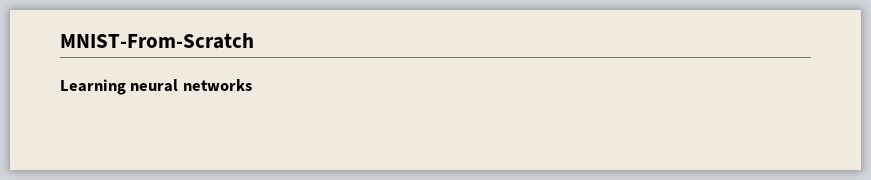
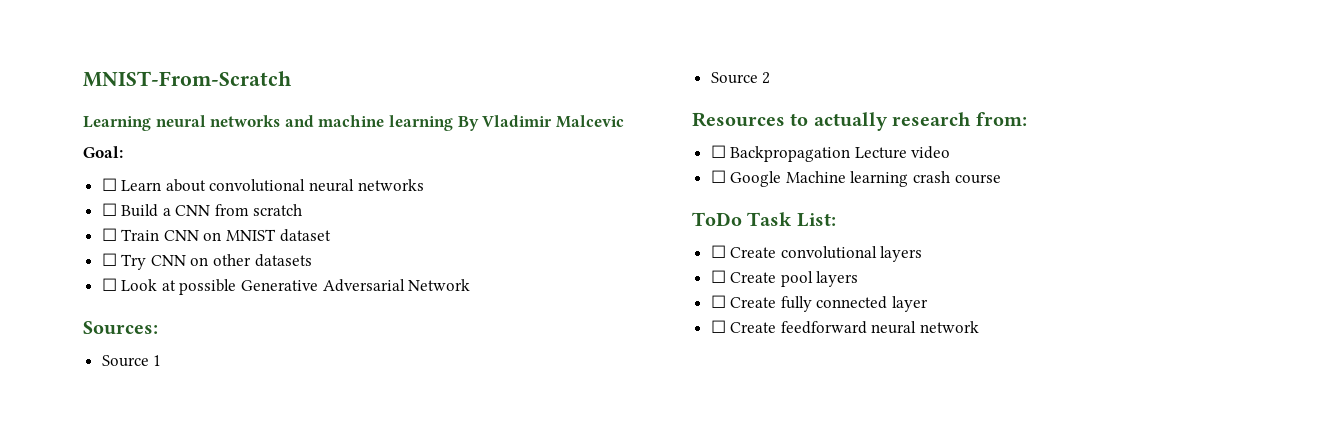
- Learning neural networks
+ Learning neural networks and machine learning By Vladimir Malcevic
+ Goal:
+ ☐ Learn about convolutional neural networks
+ ☐ Build a CNN from scratch
+ ☐ Train CNN on MNIST dataset
+ ☐ Try CNN on other datasets
+ ☐ Look at possible Generative Adversarial Network
+ Sources:
+ Source 1
+ Source 2
+ Resources to actually research from:
+ ☐ Backpropagation Lecture video
+ ☐ Google Machine learning crash course
+ ToDo Task List:
+ ☐ Create convolutional layers
+ ☐ Create pool layers
+ ☐ Create fully connected layer
+ ☐ Create feedforward neural network

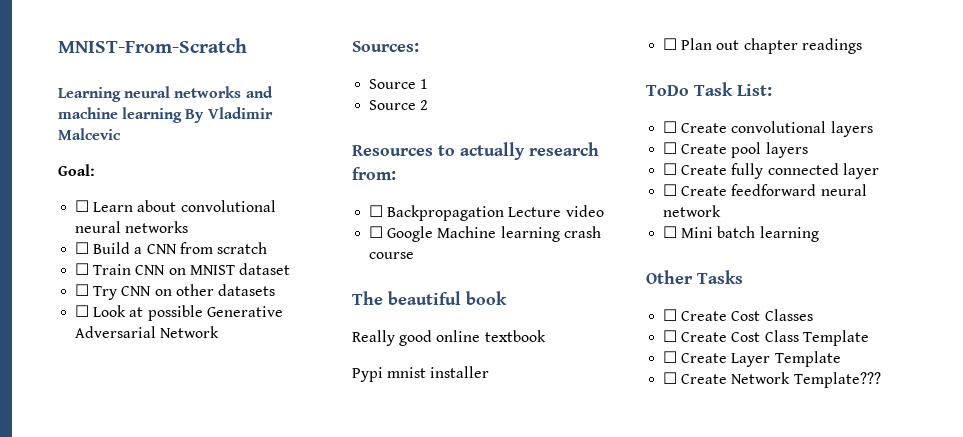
+ The beautiful book
+ Really good online textbook
+ Pypi mnist installer
+ ☐ Plan out chapter readings
+ ☐ Mini batch learning
+ Other Tasks
+ ☐ Create Cost Classes
+ ☐ Create Cost Class Template
+ ☐ Create Layer Template
+ ☐ Create Network Template???

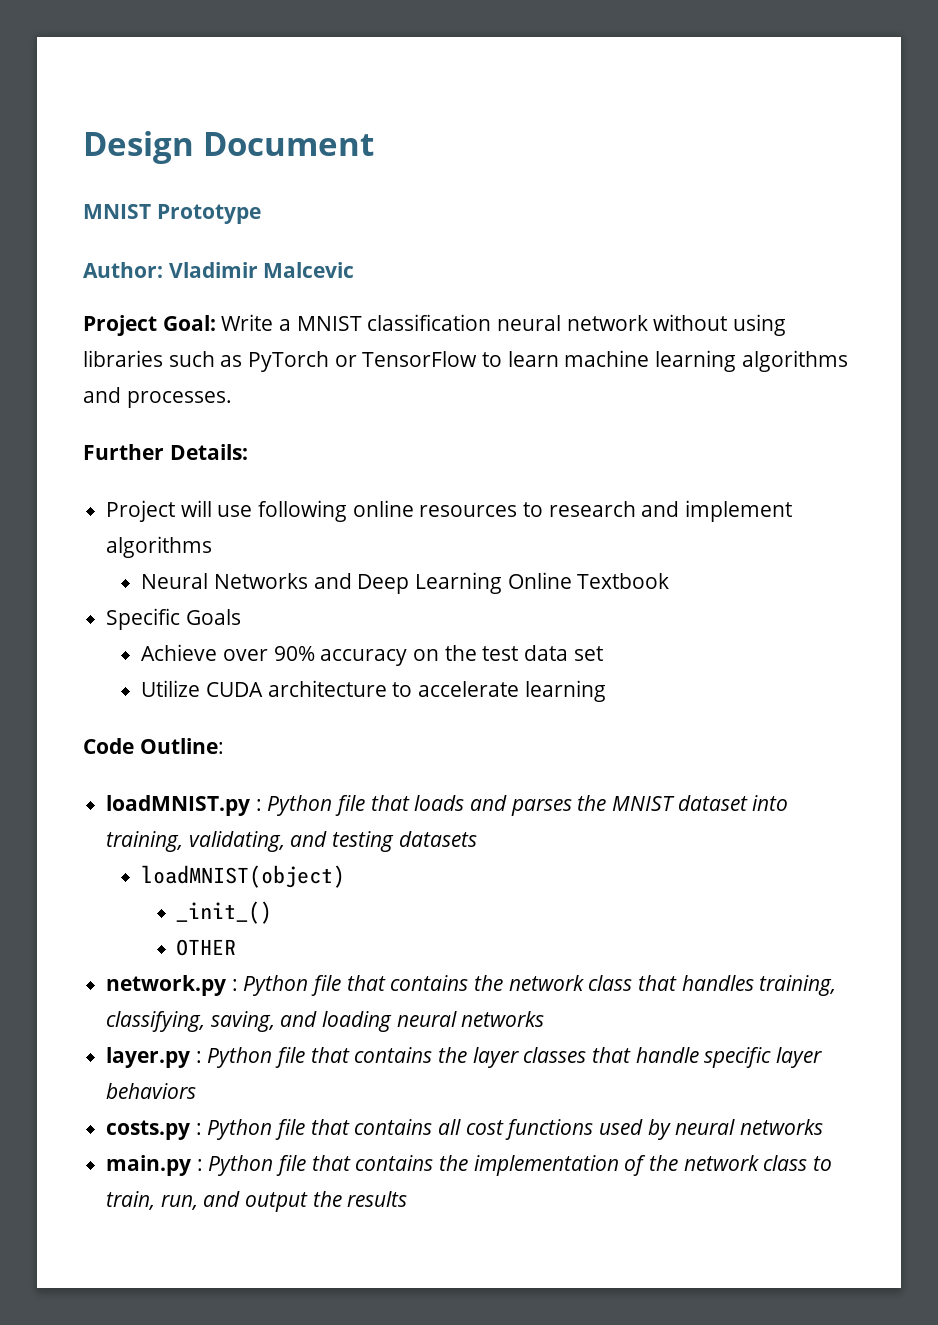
- MNIST-From-Scratch
- Learning neural networks and machine learning By Vladimir Malcevic
+ Design Document
+ MNIST Prototype
+ Author: Vladimir Malcevic
- Goal:
- ☐ Learn about convolutional neural networks
- ☐ Build a CNN from scratch
- ☐ Train CNN on MNIST dataset
- ☐ Try CNN on other datasets
- ☐ Look at possible Generative Adversarial Network
- Sources:
- Source 1
- Source 2
- Resources to actually research from:
- ☐ Backpropagation Lecture video
- ☐ Google Machine learning crash course
- The beautiful book
- Really good online textbook
- Pypi mnist installer
- ☐ Plan out chapter readings
- ToDo Task List:
- ☐ Create convolutional layers
- ☐ Create pool layers
- ☐ Create fully connected layer
- ☐ Create feedforward neural network
- ☐ Mini batch learning
- Other Tasks
- ☐ Create Cost Classes
- ☐ Create Cost Class Template
- ☐ Create Layer Template
- ☐ Create Network Template???
+ Project Goal: Write a MNIST classification neural network without using libraries such as PyTorch or TensorFlow to learn machine learning algorithms and processes.
+ Further Details:
+ Project will use following online resources to research and implement algorithms
+ Neural Networks and Deep Learning Online Textbook
+ Specific Goals
+ Achieve over 90% accuracy on the test data set
+ Utilize CUDA architecture to accelerate learning
+ Code Outline:
+ loadMNIST.py : Python file that loads and parses the MNIST dataset into training, validating, and testing datasets
+ loadMNIST(object)
+ _init_()
+ OTHER
+ network.py : Python file that contains the network class that handles training, classifying, saving, and loading neural networks
+ layer.py : Python file that contains the layer classes that handle specific layer behaviors
+ costs.py : Python file that contains all cost functions used by neural networks
+ main.py : Python file that contains the implementation of the network class to train, run, and output the results

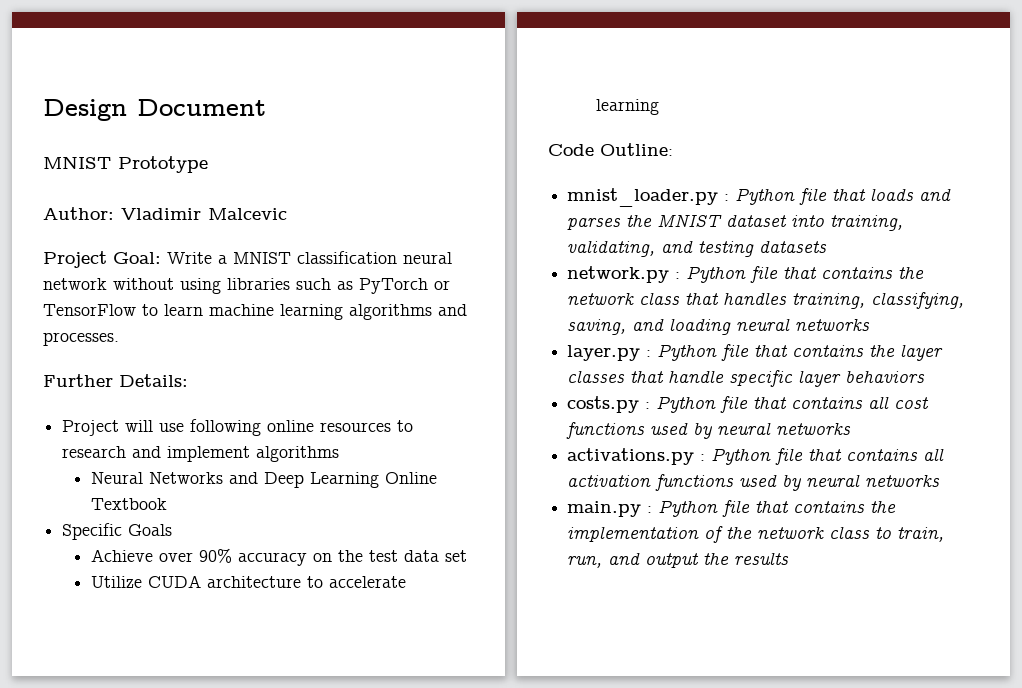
- loadMNIST.py : Python file that loads and parses the MNIST dataset into training, validating, and testing datasets
+ mnist_loader.py : Python file that loads and parses the MNIST dataset into training, validating, and testing datasets
- loadMNIST(object)
- _init_()
- OTHER
+ activations.py : Python file that contains all activation functions used by neural networks

